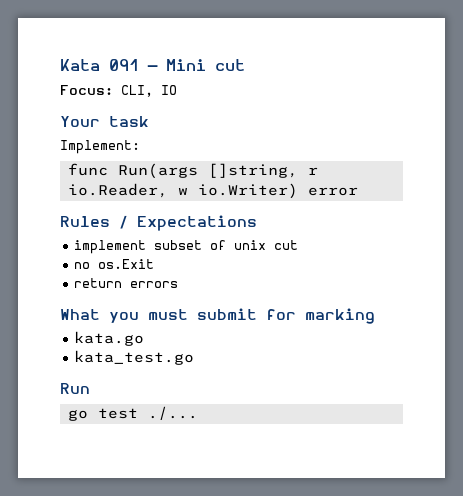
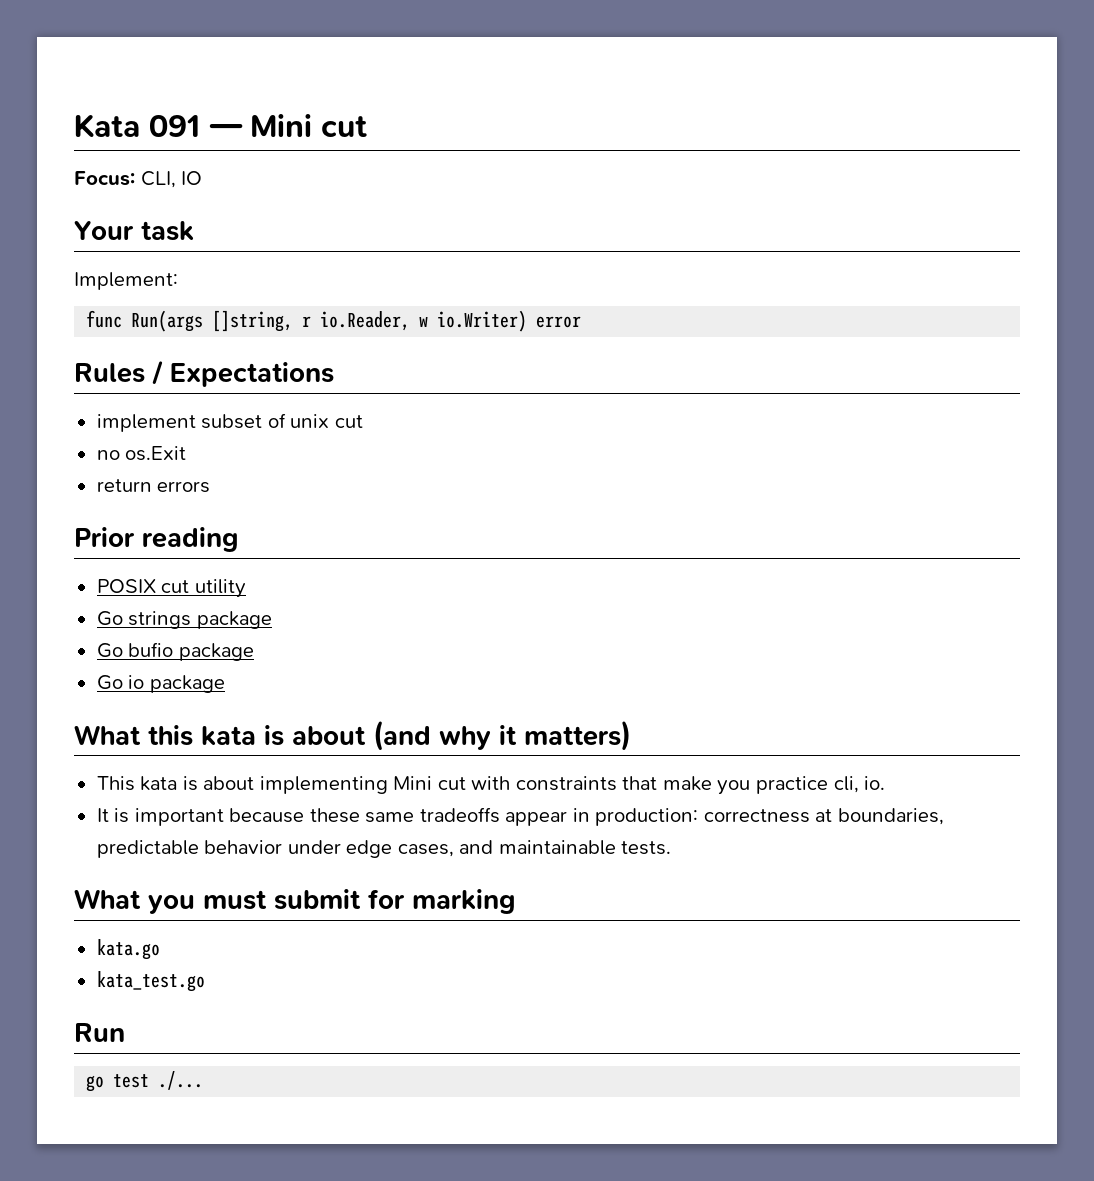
+ Prior reading
+ POSIX cut utility
+ Go strings package
+ Go bufio package
+ Go io package
+ What this kata is about (and why it matters)
+ This kata is about implementing Mini cut with constraints that make you practice cli, io.
+ It is important because these same tradeoffs appear in production: correctness at boundaries, predictable behavior under edge cases, and maintainable tests.

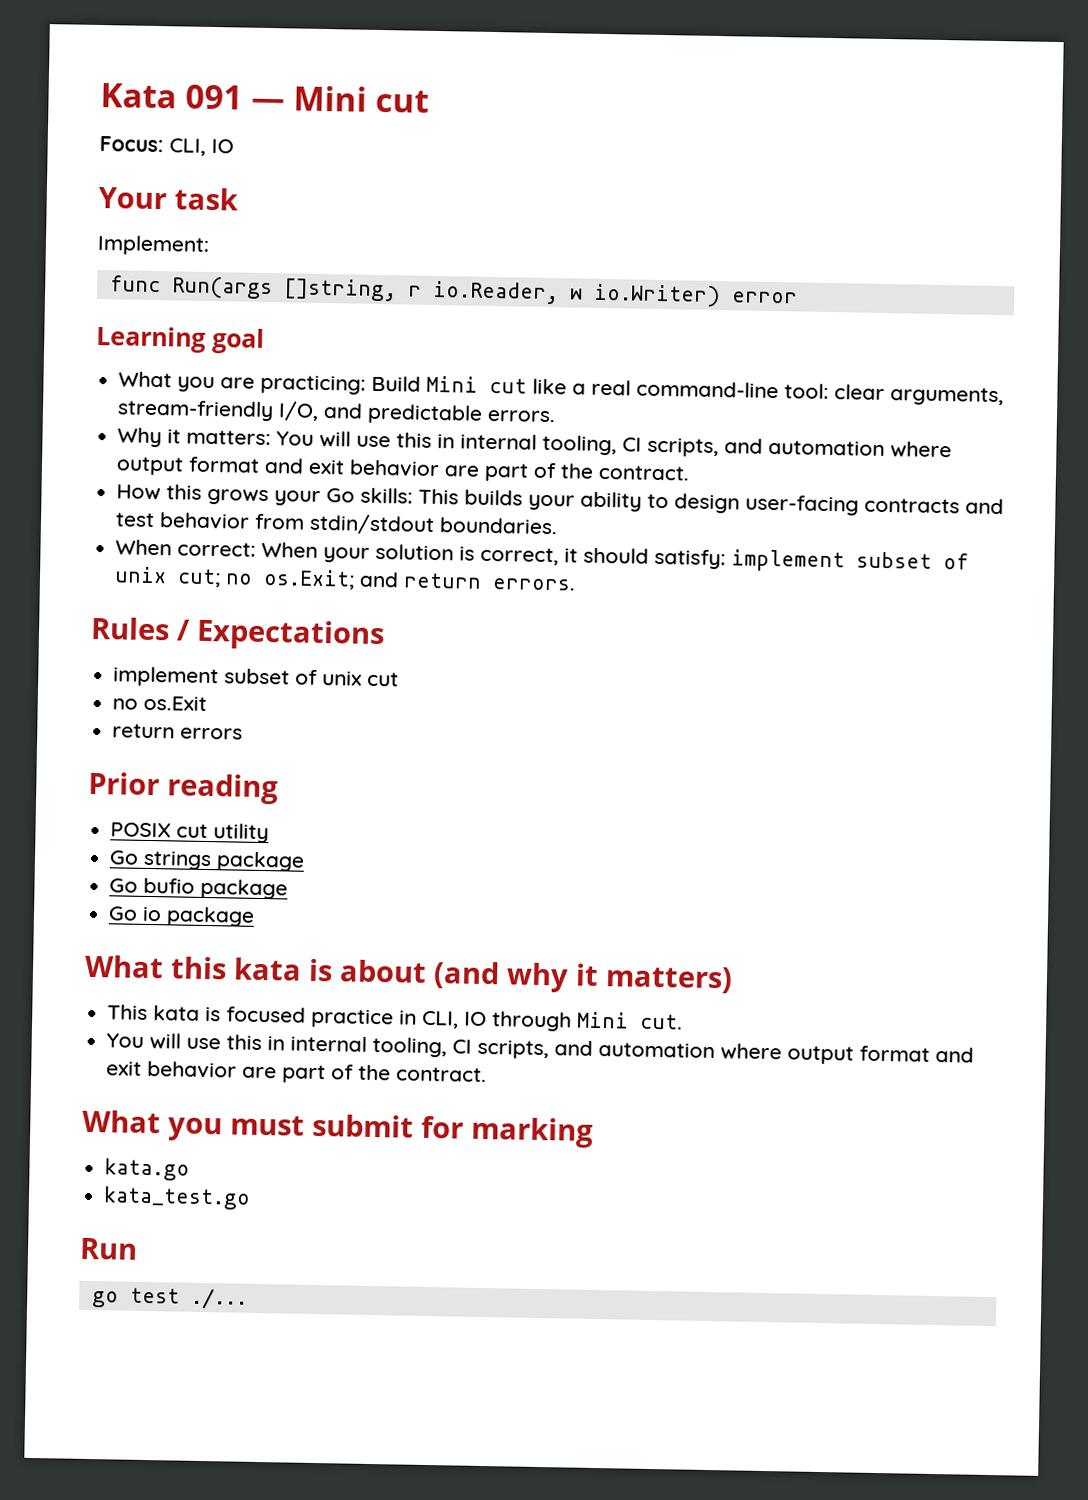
+ Learning goal
+ What you are practicing: Build Mini cut like a real command-line tool: clear arguments, stream-friendly I/O, and predictable errors.
+ Why it matters: You will use this in internal tooling, CI scripts, and automation where output format and exit behavior are part of the contract.
+ How this grows your Go skills: This builds your ability to design user-facing contracts and test behavior from stdin/stdout boundaries.
+ When correct: When your solution is correct, it should satisfy: implement subset of unix cut; no os.Exit; and return errors.
- This kata is about implementing Mini cut with constraints that make you practice cli, io.
- It is important because these same tradeoffs appear in production: correctness at boundaries, predictable behavior under edge cases, and maintainable tests.
+ This kata is focused practice in CLI, IO through Mini cut.
+ You will use this in internal tooling, CI scripts, and automation where output format and exit behavior are part of the contract.

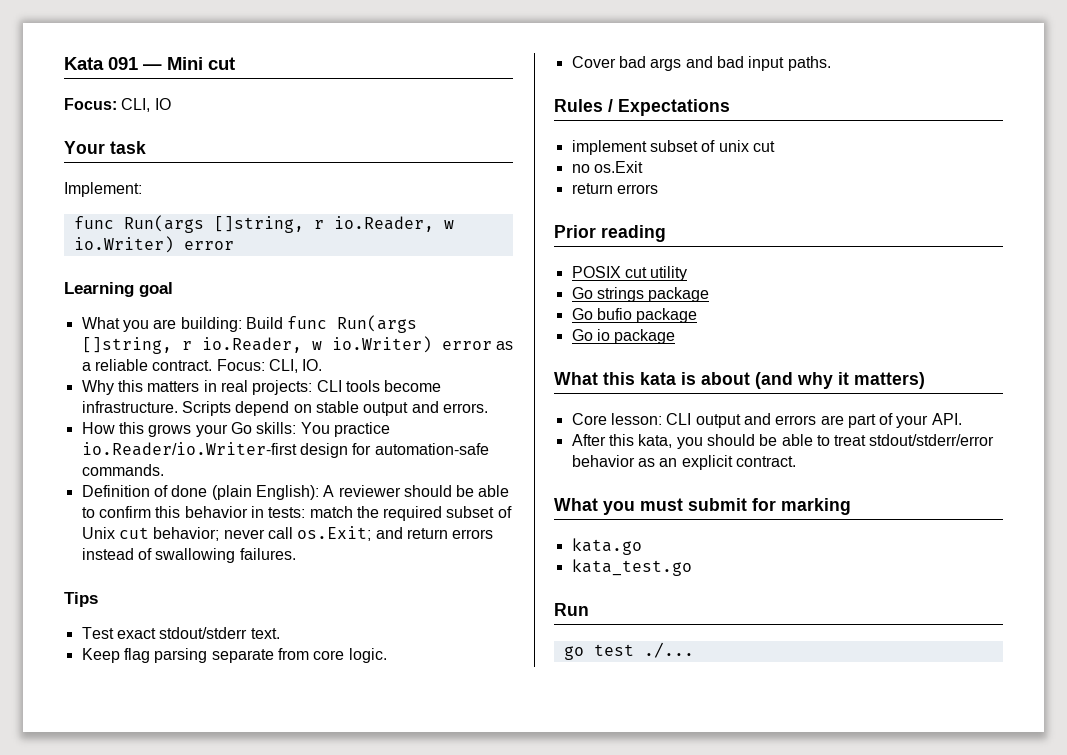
- What you are practicing: Build Mini cut like a real command-line tool: clear arguments, stream-friendly I/O, and predictable errors.
- Why it matters: You will use this in internal tooling, CI scripts, and automation where output format and exit behavior are part of the contract.
+ What you are building: Build func Run(args []string, r io.Reader, w io.Writer) error as a reliable contract. Focus: CLI, IO.
+ Why this matters in real projects: CLI tools become infrastructure. Scripts depend on stable output and errors.
- How this grows your Go skills: This builds your ability to design user-facing contracts and test behavior from stdin/stdout boundaries.
- When correct: When your solution is correct, it should satisfy: implement subset of unix cut; no os.Exit; and return errors.
+ How this grows your Go skills: You practice io.Reader/io.Writer-first design for automation-safe commands.
+ Definition of done (plain English): A reviewer should be able to confirm this behavior in tests: match the required subset of Unix cut behavior; never call os.Exit; and return errors instead of swallowing failures.
+ Tips
+ Test exact stdout/stderr text.
+ Keep flag parsing separate from core logic.
+ Cover bad args and bad input paths.
- This kata is focused practice in CLI, IO through Mini cut.
- You will use this in internal tooling, CI scripts, and automation where output format and exit behavior are part of the contract.
+ Core lesson: CLI output and errors are part of your API.
+ After this kata, you should be able to treat stdout/stderr/error behavior as an explicit contract.

